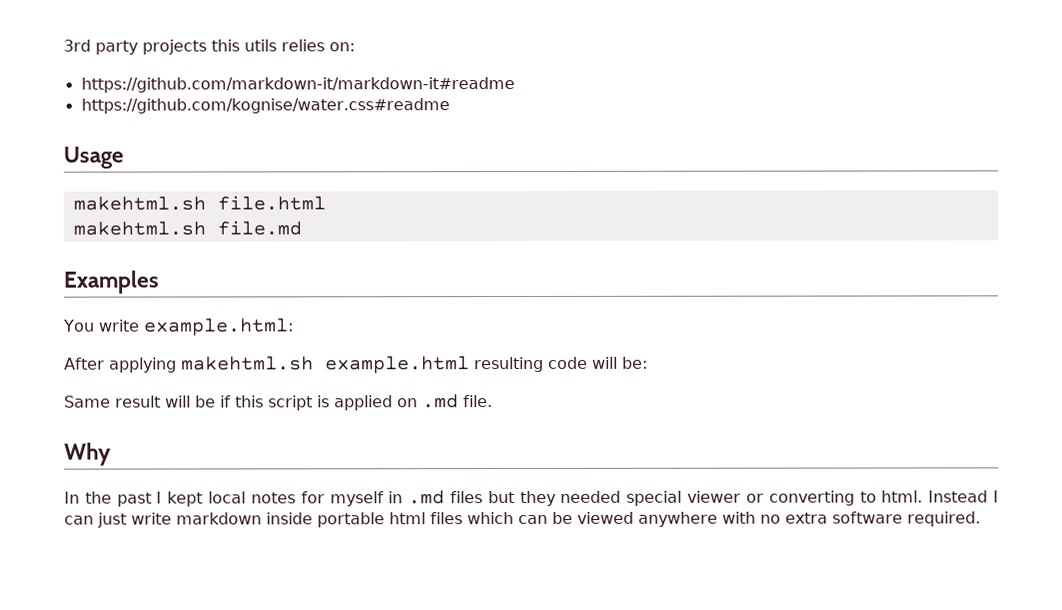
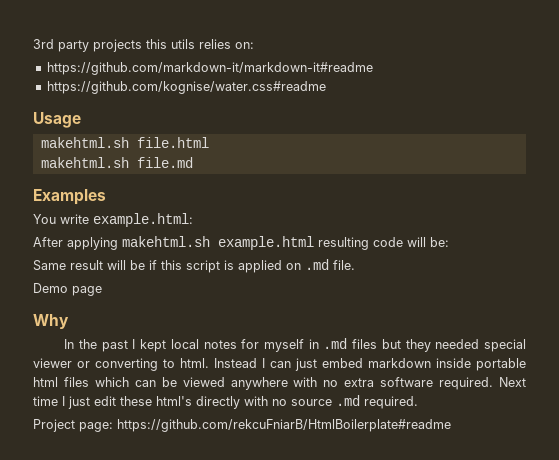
+ Demo page
- Instead I can just write markdown inside portable html files which can be viewed anywhere with no extra software required.
+ Instead I can just embed markdown inside portable html files which can be viewed anywhere with no extra software required.
+ Next time I just edit these html's directly with no source .md required.
+ Project page: https://github.com/rekcuFniarB/HtmlBoilerplate#readme

